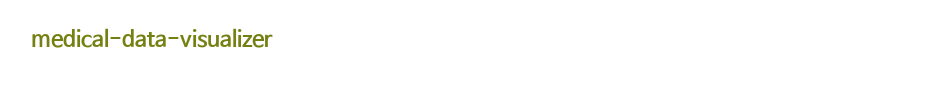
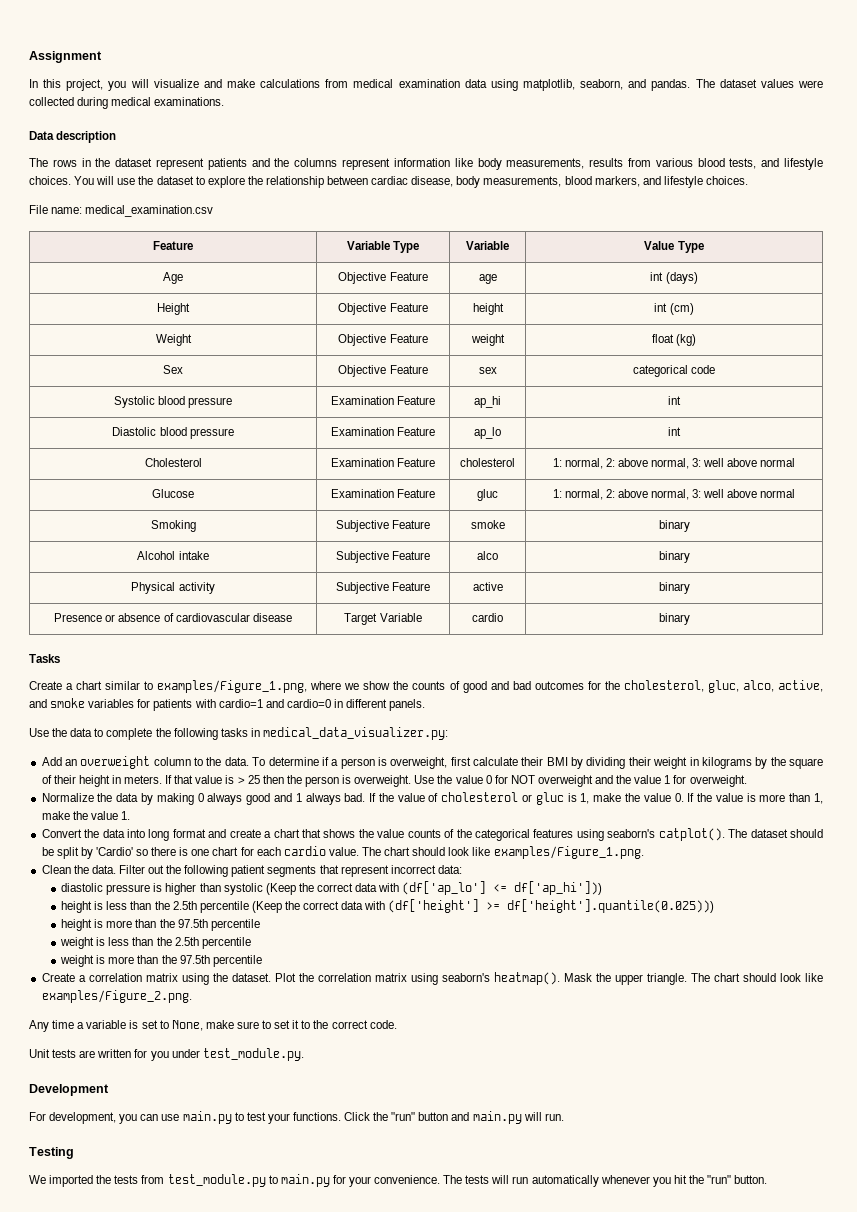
- medical-data-visualizer
+ Assignment
+ In this project, you will visualize and make calculations from medical examination data using matplotlib, seaborn, and pandas. The dataset values were collected during medical examinations.
+ Data description
+ The rows in the dataset represent patients and the columns represent information like body measurements, results from various blood tests, and lifestyle choices. You will use the dataset to explore the relationship between cardiac disease, body measurements, blood markers, and lifestyle choices.
+ File name: medical_examination.csv
+ Feature | Variable Type | Variable | Value Type
+ Age | Objective Feature | age | int (days)
+ Height | Objective Feature | height | int (cm)
+ Weight | Objective Feature | weight | float (kg)
+ Sex | Objective Feature | sex | categorical code
+ Systolic blood pressure | Examination Feature | ap_hi | int
+ Diastolic blood pressure | Examination Feature | ap_lo | int
+ Cholesterol | Examination Feature | cholesterol | 1: normal, 2: above normal, 3: well above normal
+ Glucose | Examination Feature | gluc | 1: normal, 2: above normal, 3: well above normal
+ Smoking | Subjective Feature | smoke | binary
+ Alcohol intake | Subjective Feature | alco | binary
+ Physical activity | Subjective Feature | active | binary
+ Presence or absence of cardiovascular disease | Target Variable | cardio | binary
+ Tasks
+ Create a chart similar to examples/Figure_1.png, where we show the counts of good and bad outcomes for the cholesterol, gluc, alco, active, and smoke variables for patients with cardio=1 and cardio=0 in different panels.
+ Use the data to complete the following tasks in medical_data_visualizer.py:
+ Add an overweight column to the data. To determine if a person is overweight, first calculate their BMI by dividing their weight in kilograms by the square of their height in meters. If that value is > 25 then the person is overweight. Use the value 0 for NOT overweight and the value 1 for overweight.
+ Normalize the data by making 0 always good and 1 always bad. If the value of cholesterol or gluc is 1, make the value 0. If the value is more than 1, make the value 1.
+ Convert the data into long format and create a chart that shows the value counts of the categorical features using seaborn's catplot(). The dataset should be split by 'Cardio' so there is one chart for each cardio value. The chart should look like examples/Figure_1.png.
+ Clean the data. Filter out the following patient segments that represent incorrect data:
+ diastolic pressure is higher than systolic (Keep the correct data with (df['ap_lo'] <= df['ap_hi']))
+ height is less than the 2.5th percentile (Keep the correct data with (df['height'] >= df['height'].quantile(0.025)))
+ height is more than the 97.5th percentile
+ weight is less than the 2.5th percentile
+ weight is more than the 97.5th percentile
+ Create a correlation matrix using the dataset. Plot the correlation matrix using seaborn's heatmap(). Mask the upper triangle. The chart should look like examples/Figure_2.png.
+ Any time a variable is set to None, make sure to set it to the correct code.
+ Unit tests are written for you under test_module.py.
+ Development
+ For development, you can use main.py to test your functions. Click the "run" button and main.py will run.
+ Testing
+ We imported the tests from test_module.py to main.py for your convenience. The tests will run automatically whenever you hit the "run" button.

